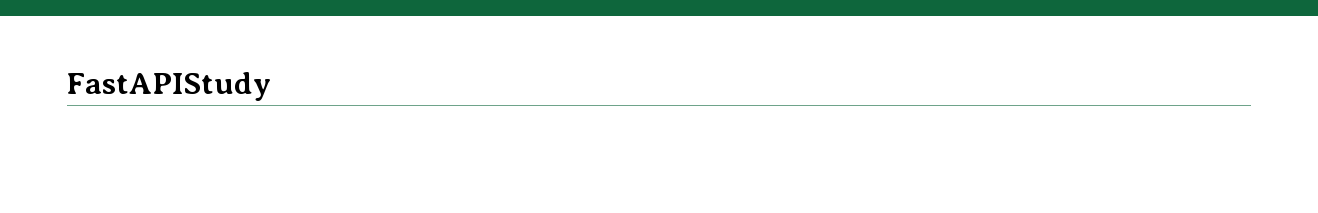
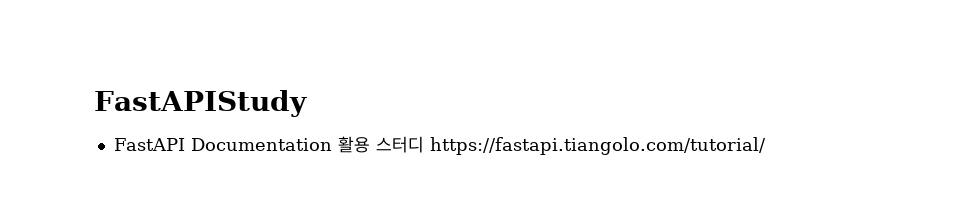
+ FastAPI Documentation 활용 스터디 https://fastapi.tiangolo.com/tutorial/

